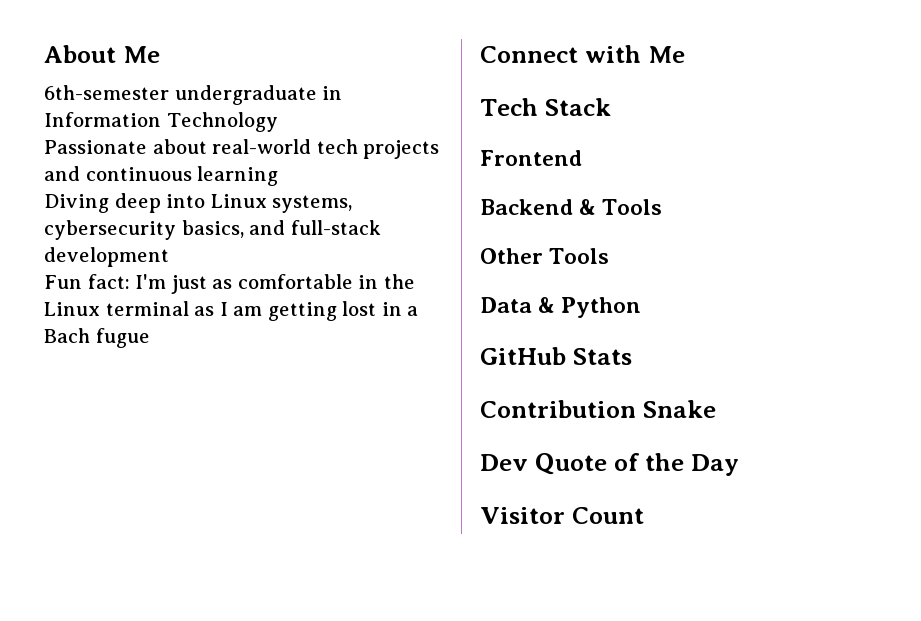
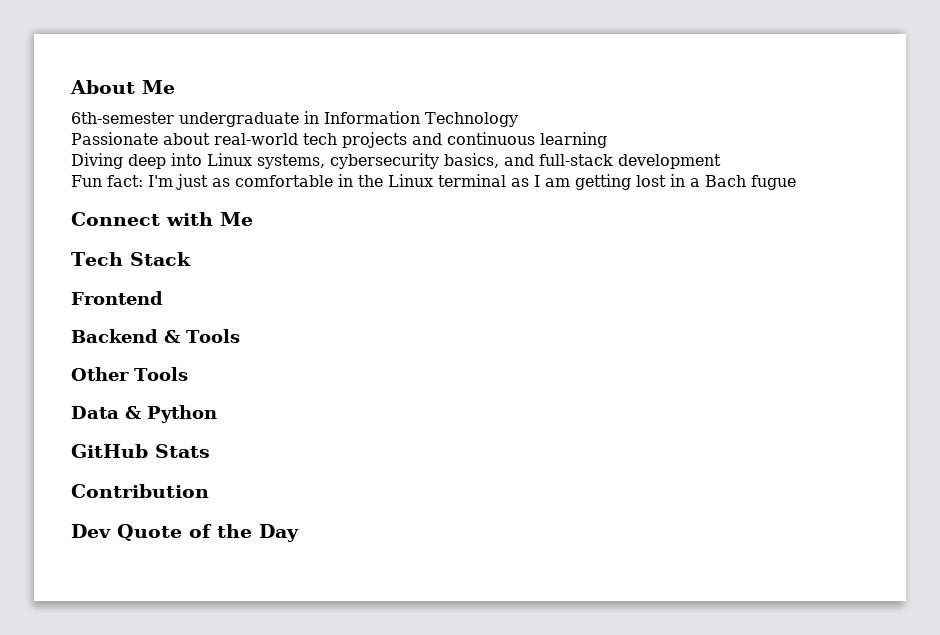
- Contribution Snake
+ Contribution
- Visitor Count

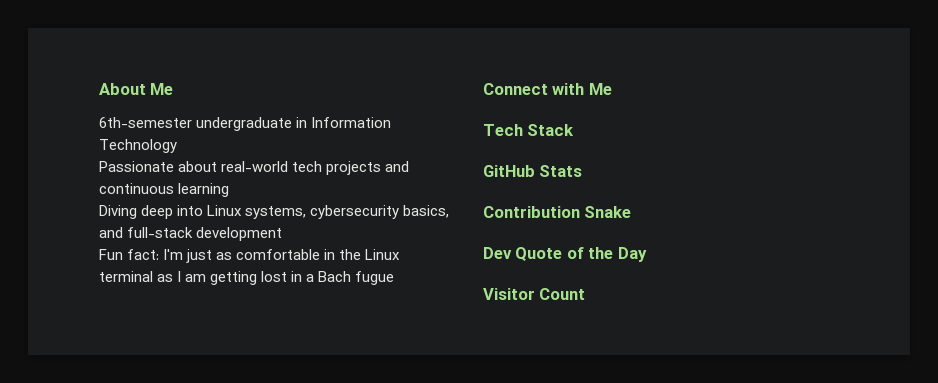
- Frontend
- Backend & Tools
- Other Tools
- Data & Python
- Contribution
+ Contribution Snake
+ Visitor Count

